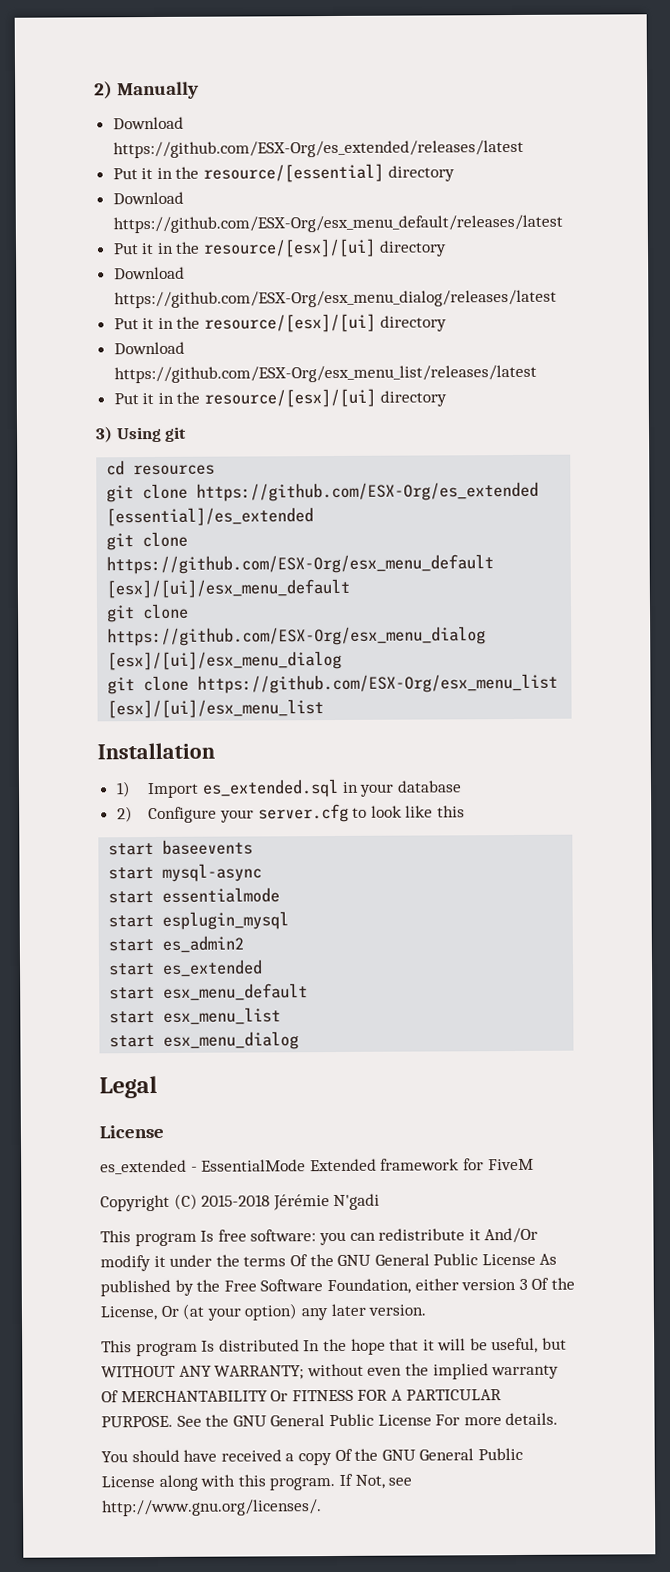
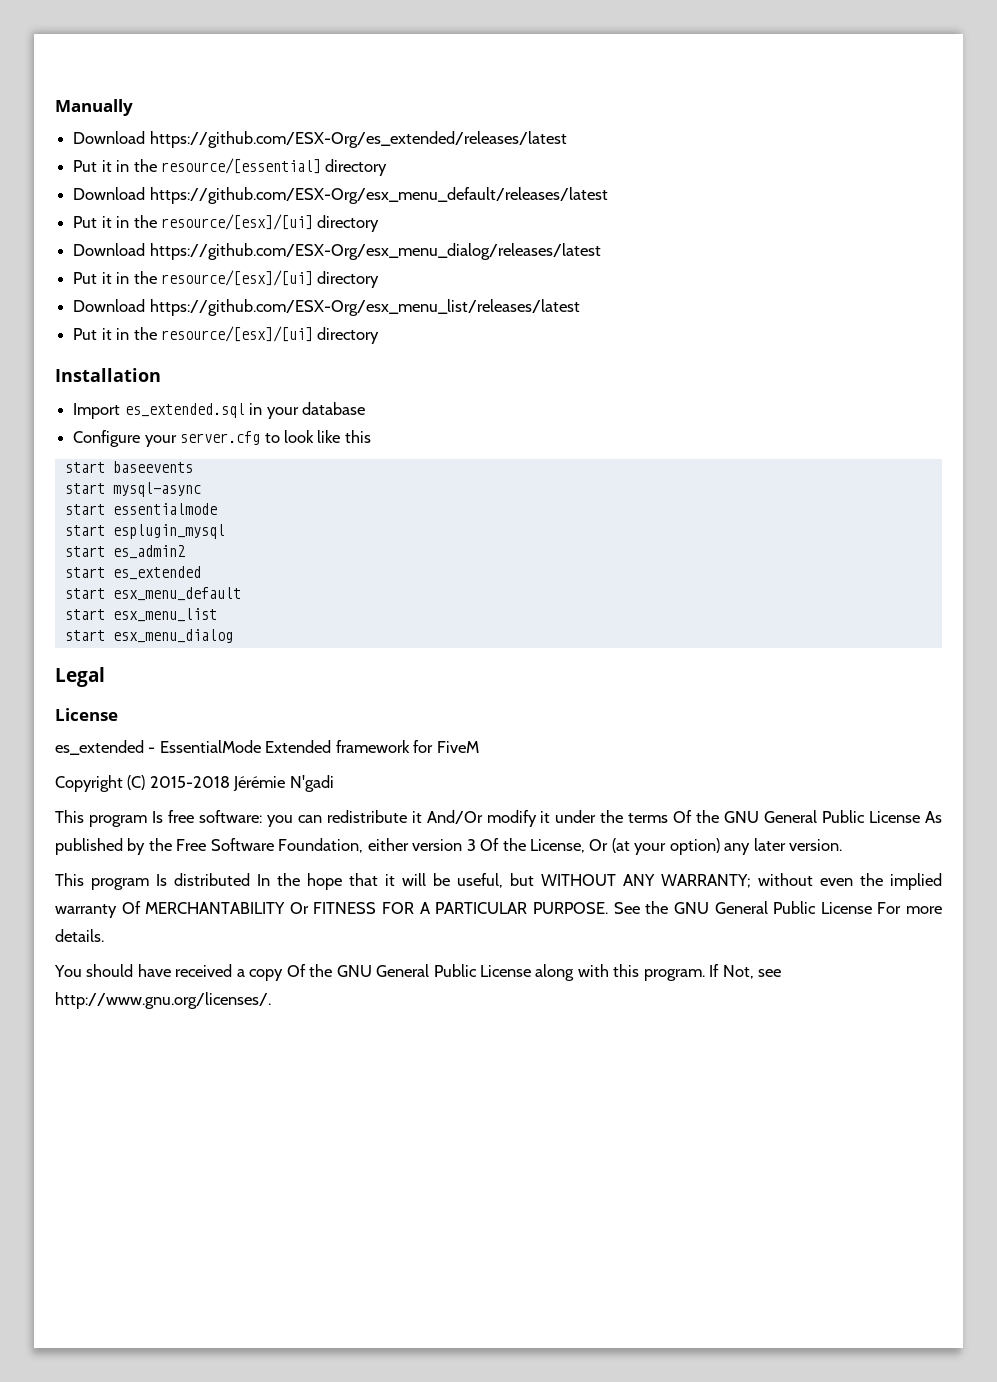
- 2) Manually
+ Manually
- 3) Using git
- cd resources
- git clone https://github.com/ESX-Org/es_extended [essential]/es_extended
- git clone https://github.com/ESX-Org/esx_menu_default [esx]/[ui]/esx_menu_default
- git clone https://github.com/ESX-Org/esx_menu_dialog [esx]/[ui]/esx_menu_dialog
- git clone https://github.com/ESX-Org/esx_menu_list [esx]/[ui]/esx_menu_list
- 1) Import es_extended.sql in your database
+ Import es_extended.sql in your database
- 2) Configure your server.cfg to look like this
+ Configure your server.cfg to look like this

